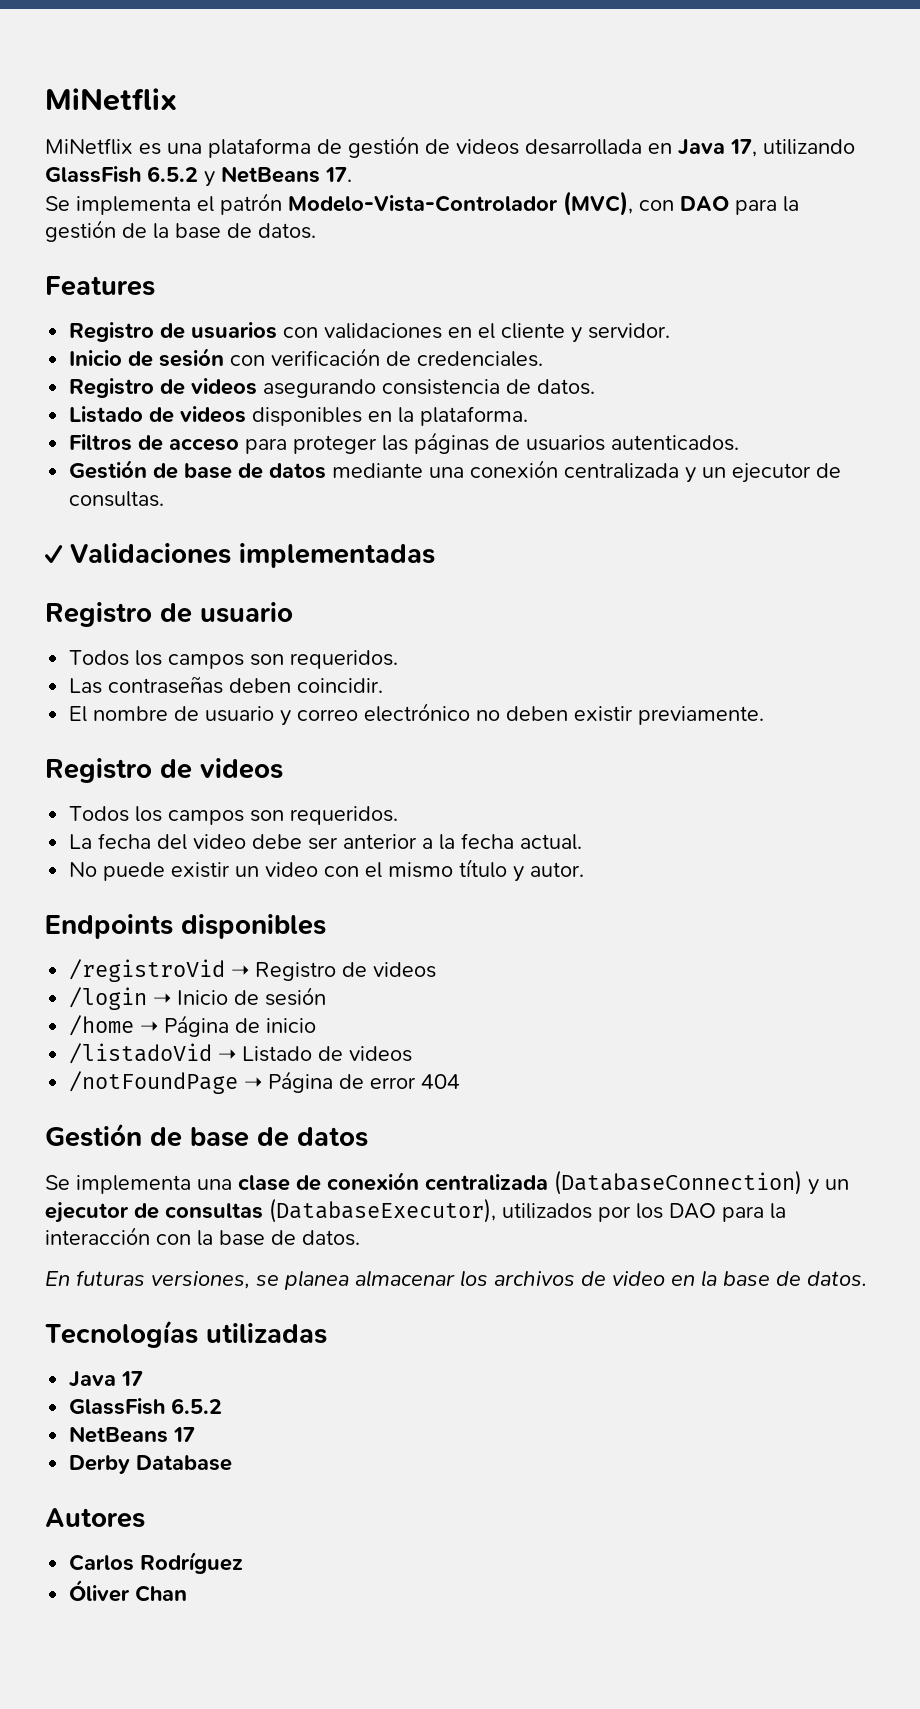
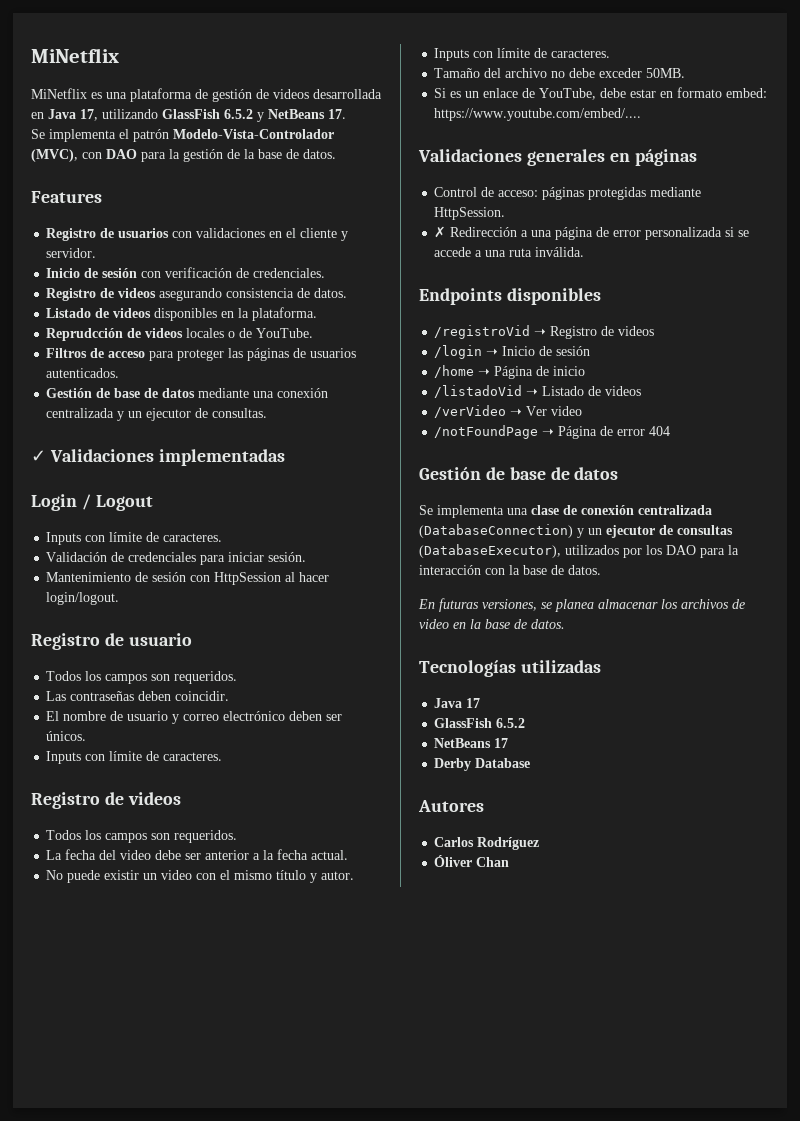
+ Reprudcción de videos locales o de YouTube.
+ Login / Logout
+ Inputs con límite de caracteres.
+ Validación de credenciales para iniciar sesión.
+ Mantenimiento de sesión con HttpSession al hacer login/logout.
- El nombre de usuario y correo electrónico no deben existir previamente.
+ El nombre de usuario y correo electrónico deben ser únicos.
+ Inputs con límite de caracteres.
  No puede existir un video con el mismo título y autor.
+ Inputs con límite de caracteres.
+ Tamaño del archivo no debe exceder 50MB.
+ Si es un enlace de YouTube, debe estar en formato embed: https://www.youtube.com/embed/....
+ Validaciones generales en páginas
+ Control de acceso: páginas protegidas mediante HttpSession.
+ ✗ Redirección a una página de error personalizada si se accede a una ruta inválida.
+ /verVideo ➝ Ver video

